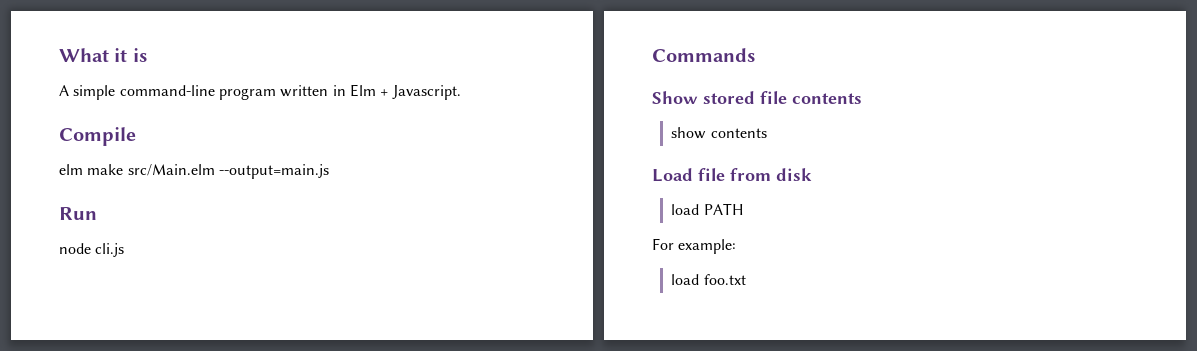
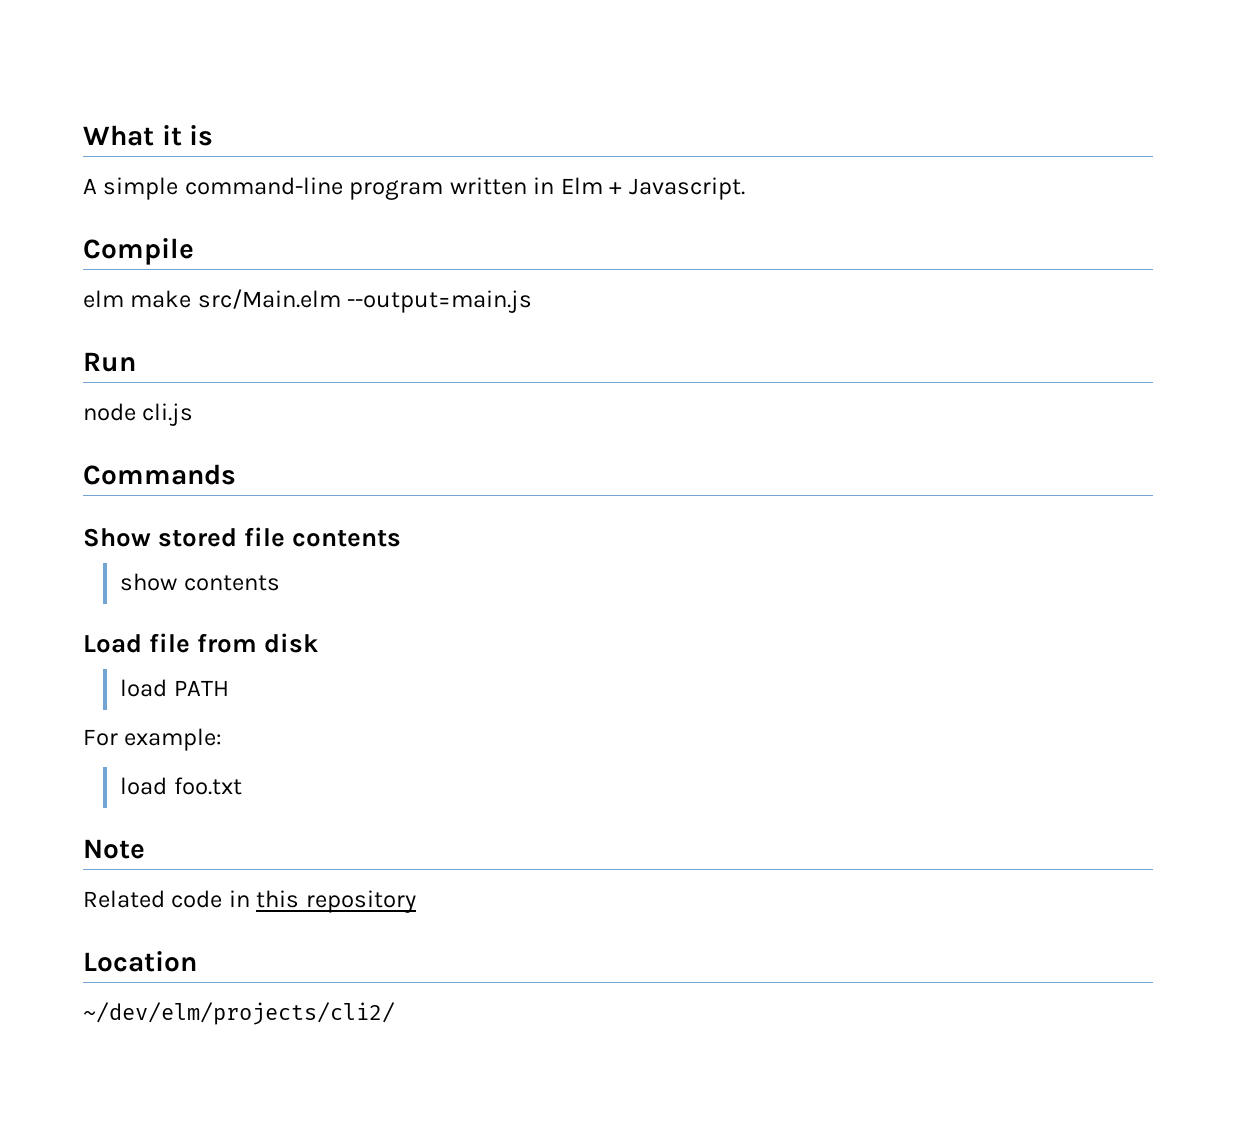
+ Note
+ Related code in this repository
+ Location
+ ~/dev/elm/projects/cli2/

